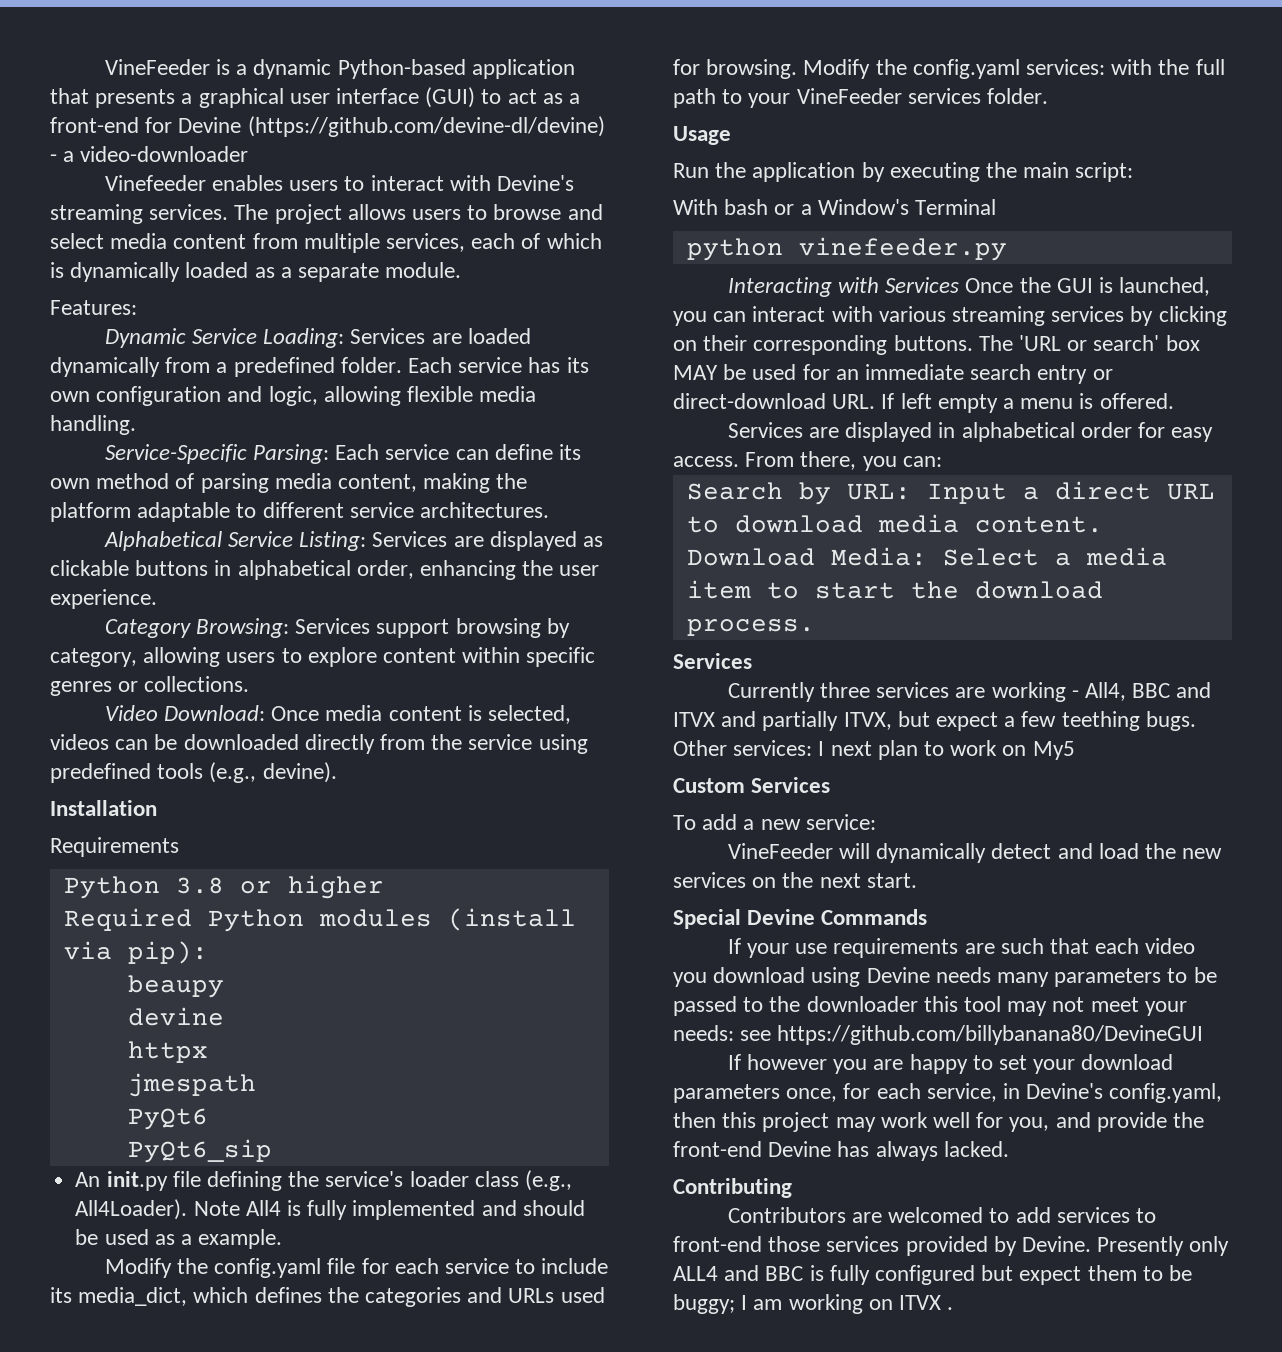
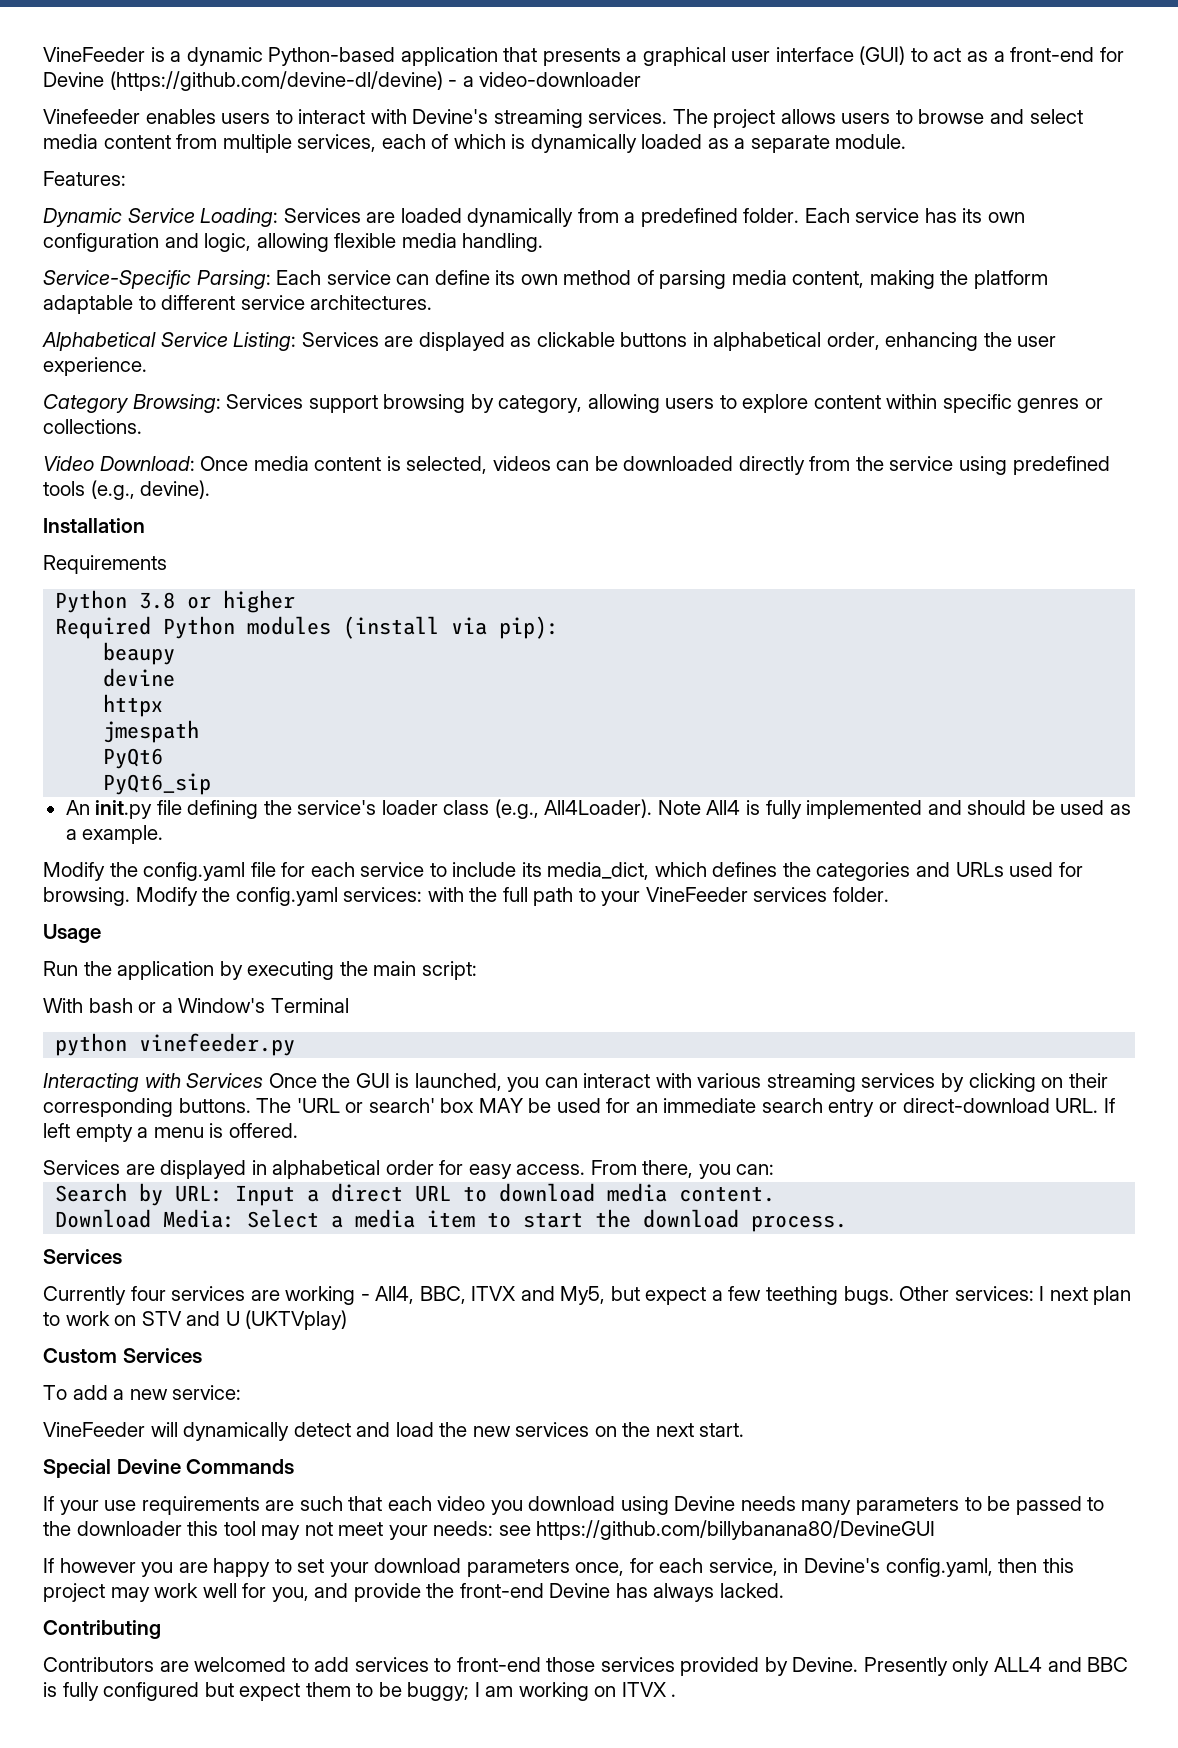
- Currently three services are working - All4, BBC and ITVX and partially ITVX, but expect a few teething bugs.
+ Currently four services are working - All4, BBC, ITVX and My5, but expect a few teething bugs.
- Other services: I next plan to work on My5
+ Other services: I next plan to work on STV and U (UKTVplay)

